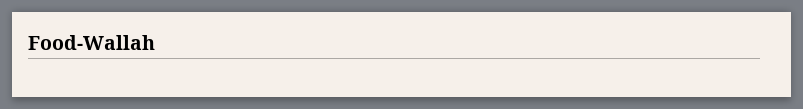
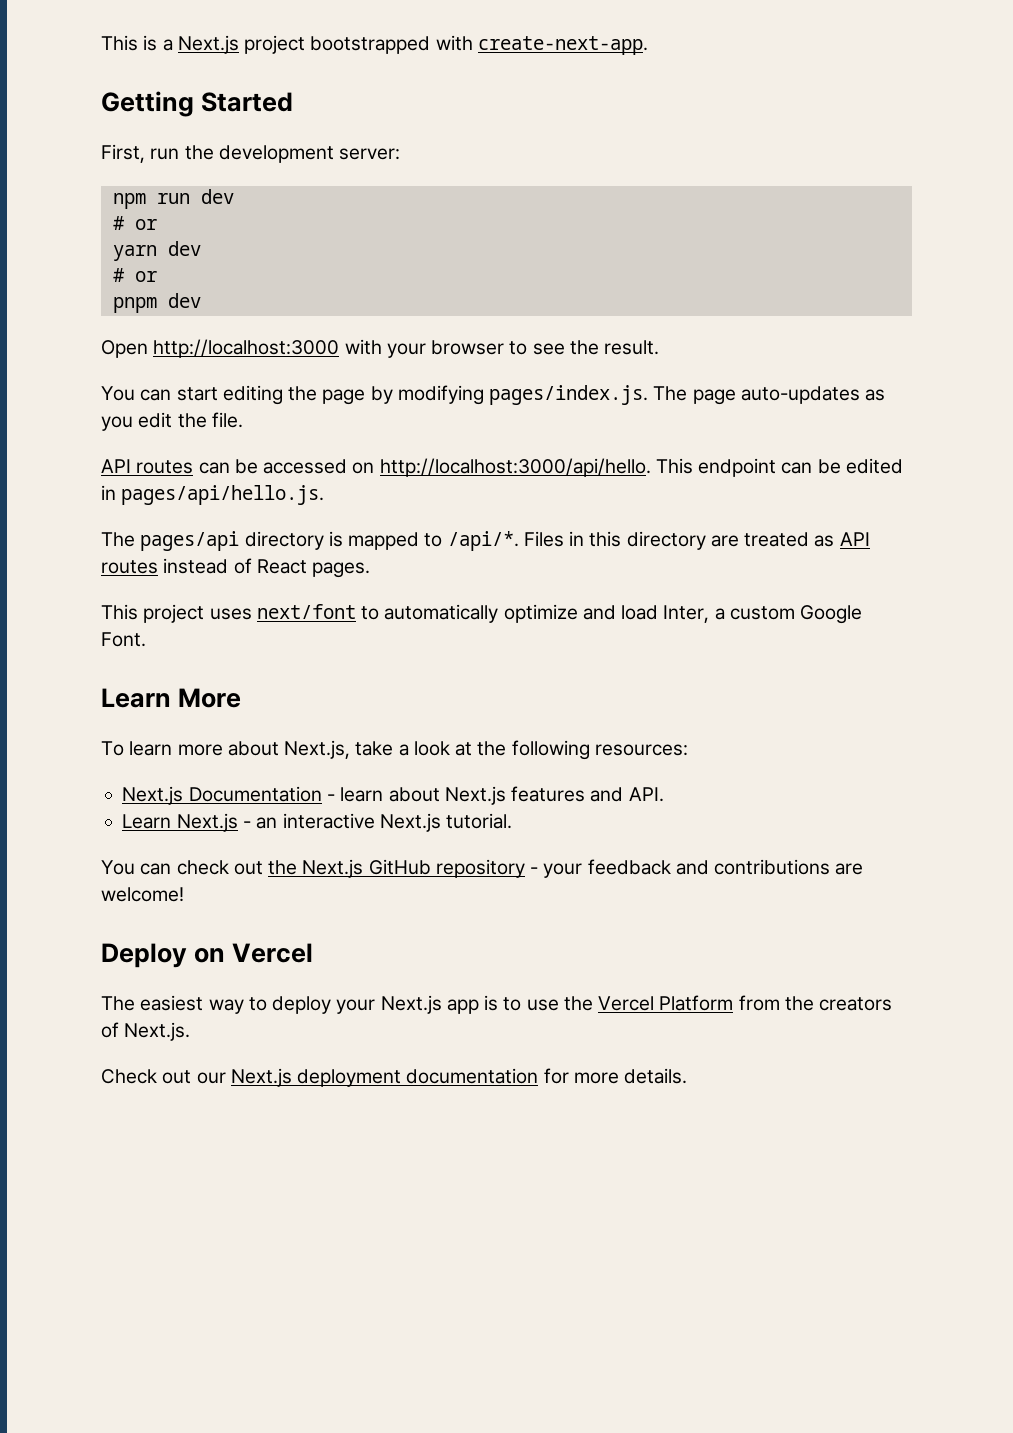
- Food-Wallah
+ This is a Next.js project bootstrapped with create-next-app.
+ Getting Started
+ First, run the development server:
+ npm run dev
+ # or
+ yarn dev
+ # or
+ pnpm dev
+ Open http://localhost:3000 with your browser to see the result.
+ You can start editing the page by modifying pages/index.js. The page auto-updates as you edit the file.
+ API routes can be accessed on http://localhost:3000/api/hello. This endpoint can be edited in pages/api/hello.js.
+ The pages/api directory is mapped to /api/*. Files in this directory are treated as API routes instead of React pages.
+ This project uses next/font to automatically optimize and load Inter, a custom Google Font.
+ Learn More
+ To learn more about Next.js, take a look at the following resources:
+ Next.js Documentation - learn about Next.js features and API.
+ Learn Next.js - an interactive Next.js tutorial.
+ You can check out the Next.js GitHub repository - your feedback and contributions are welcome!
+ Deploy on Vercel
+ The easiest way to deploy your Next.js app is to use the Vercel Platform from the creators of Next.js.
+ Check out our Next.js deployment documentation for more details.

